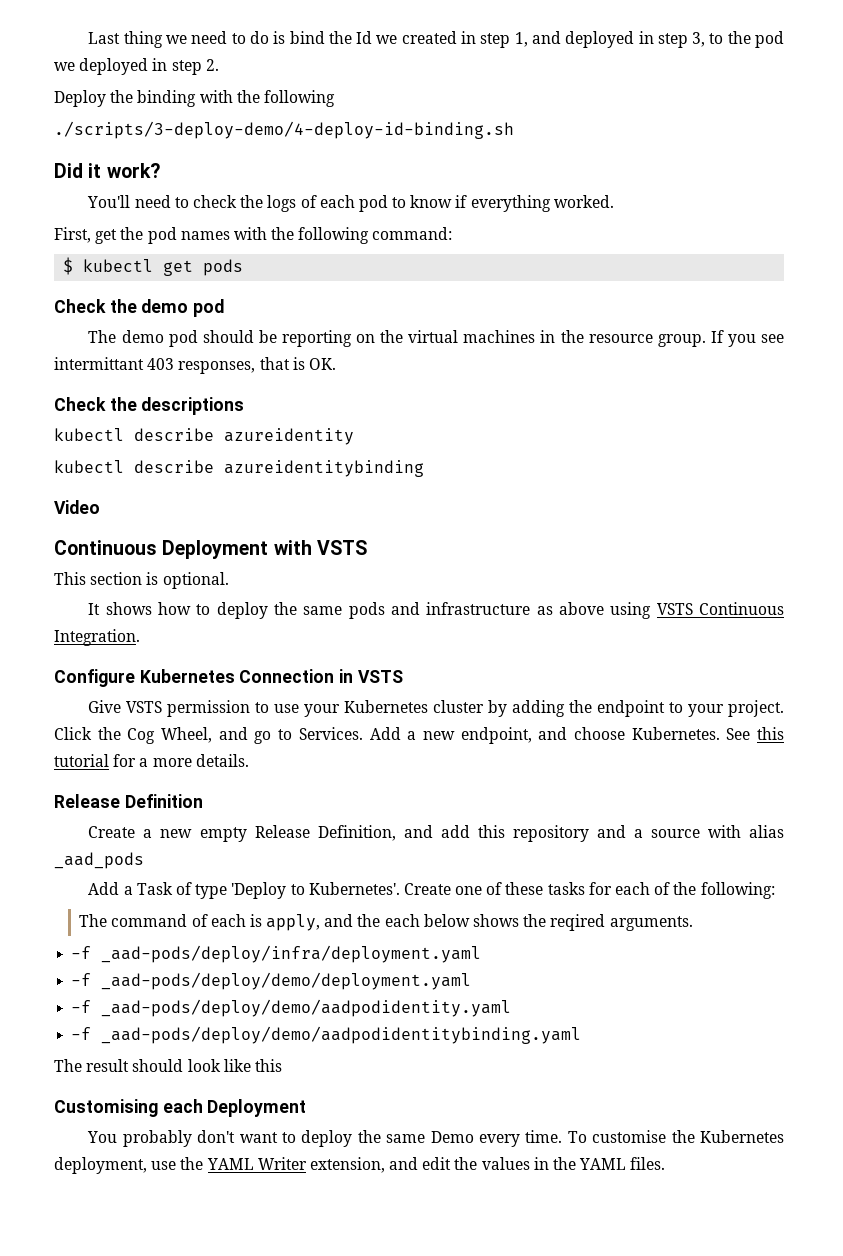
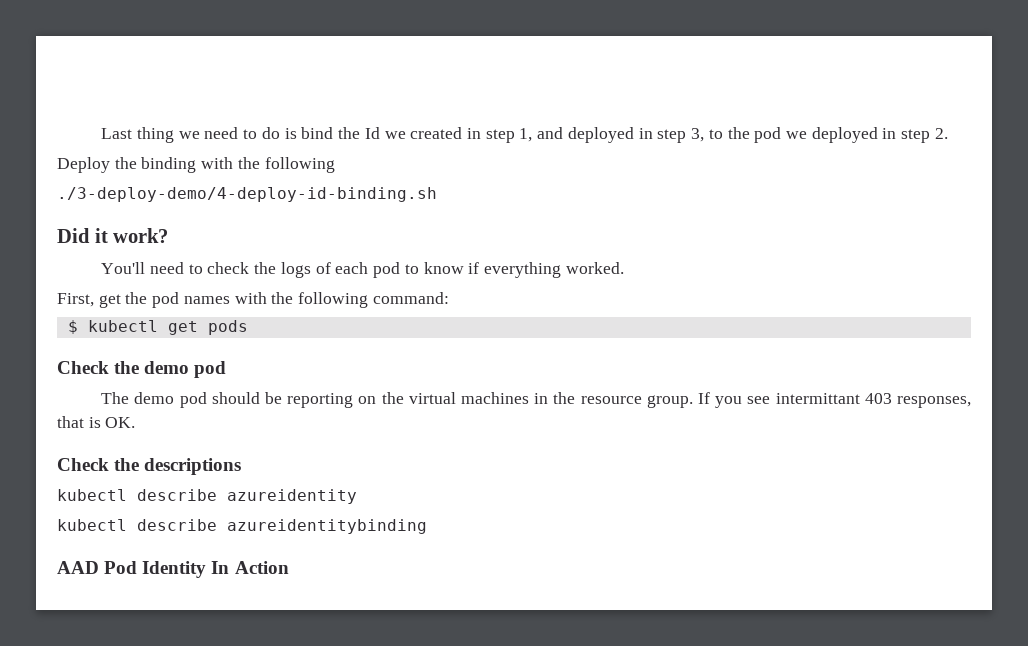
- ./scripts/3-deploy-demo/4-deploy-id-binding.sh
+ ./3-deploy-demo/4-deploy-id-binding.sh
- Video
- Continuous Deployment with VSTS
- This section is optional.
- It shows how to deploy the same pods and infrastructure as above using VSTS Continuous Integration.
- Configure Kubernetes Connection in VSTS
- Give VSTS permission to use your Kubernetes cluster by adding the endpoint to your project. Click the Cog Wheel, and go to Services. Add a new endpoint, and choose Kubernetes. See this tutorial for a more details.
- Release Definition
- Create a new empty Release Definition, and add this repository and a source with alias _aad_pods
- Add a Task of type 'Deploy to Kubernetes'. Create one of these tasks for each of the following:
- The command of each is apply, and the each below shows the reqired arguments.
- -f _aad-pods/deploy/infra/deployment.yaml
- -f _aad-pods/deploy/demo/deployment.yaml
- -f _aad-pods/deploy/demo/aadpodidentity.yaml
- -f _aad-pods/deploy/demo/aadpodidentitybinding.yaml
- The result should look like this
- Customising each Deployment
- You probably don't want to deploy the same Demo every time. To customise the Kubernetes deployment, use the YAML Writer extension, and edit the values in the YAML files.
+ AAD Pod Identity In Action

